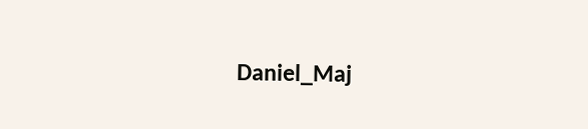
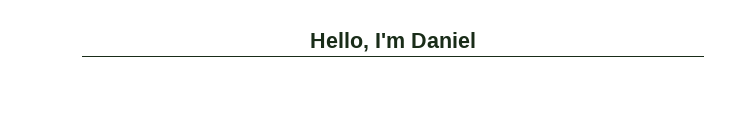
- Daniel_Maj
+ Hello, I'm Daniel

